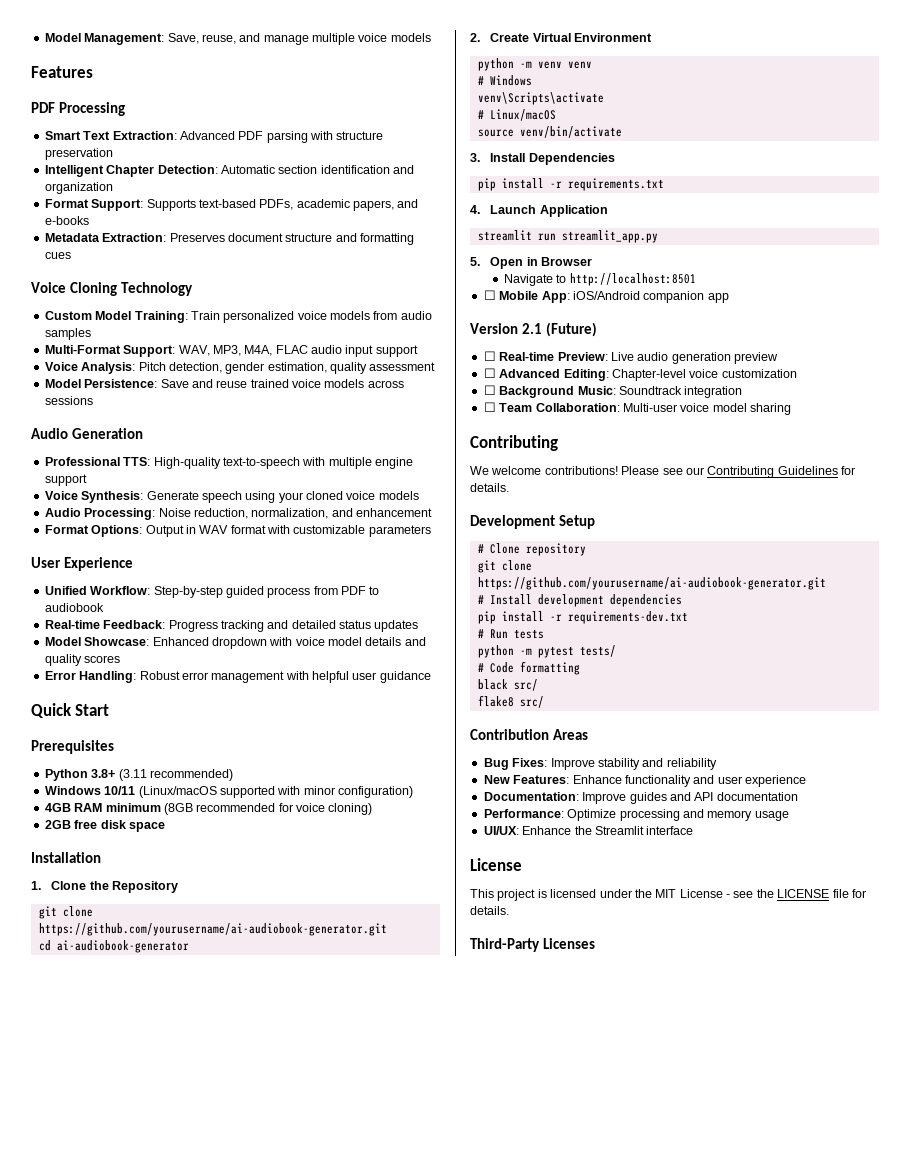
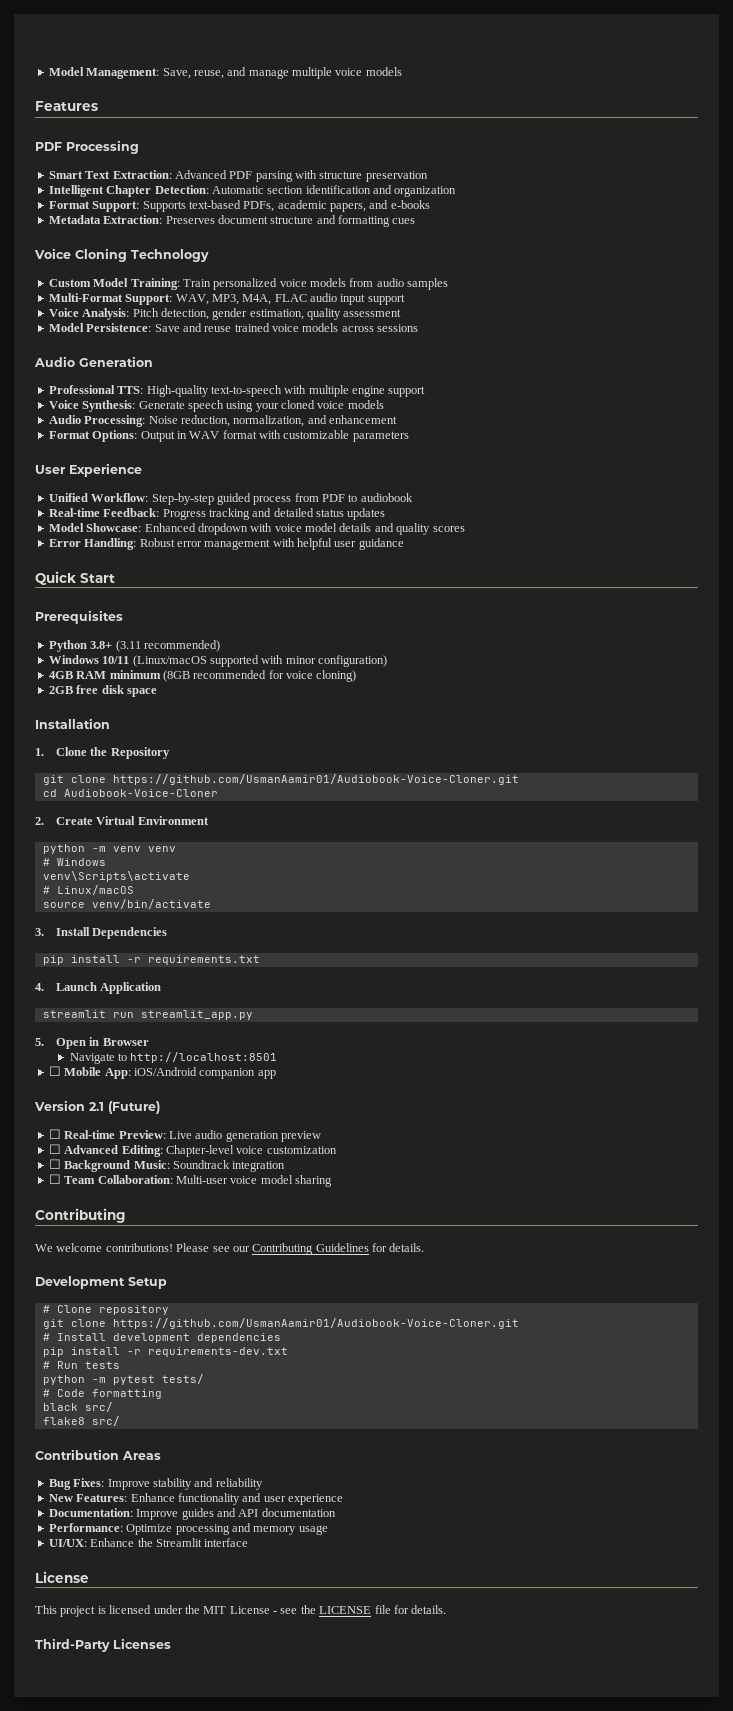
  1. Clone the Repository
- git clone https://github.com/yourusername/ai-audiobook-generator.git
+ git clone https://github.com/UsmanAamir01/Audiobook-Voice-Cloner.git
- cd ai-audiobook-generator
+ cd Audiobook-Voice-Cloner
  # Clone repository
- git clone https://github.com/yourusername/ai-audiobook-generator.git
+ git clone https://github.com/UsmanAamir01/Audiobook-Voice-Cloner.git

